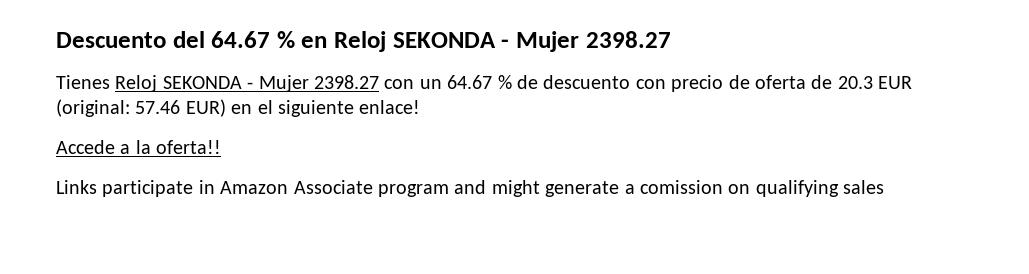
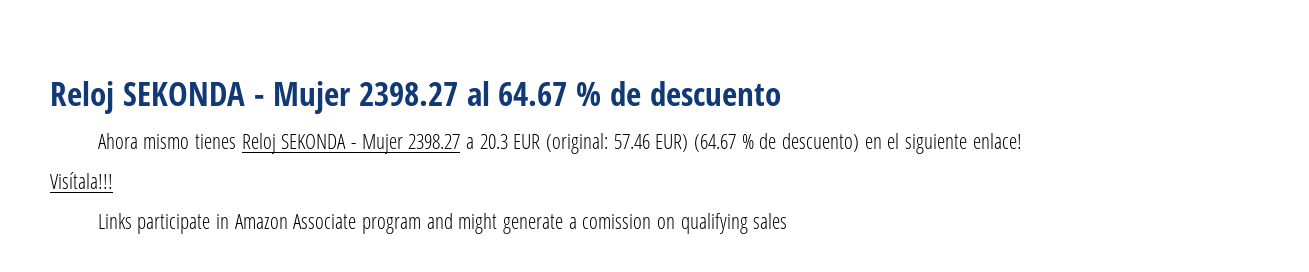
- Descuento del 64.67 % en Reloj SEKONDA - Mujer 2398.27
- Tienes Reloj SEKONDA - Mujer 2398.27 con un 64.67 % de descuento con precio de oferta de 20.3 EUR (original: 57.46 EUR) en el siguiente enlace!
+ Reloj SEKONDA - Mujer 2398.27 al 64.67 % de descuento
+ Ahora mismo tienes Reloj SEKONDA - Mujer 2398.27 a 20.3 EUR (original: 57.46 EUR) (64.67 % de descuento) en el siguiente enlace!
- Accede a la oferta!!
+ Visítala!!!

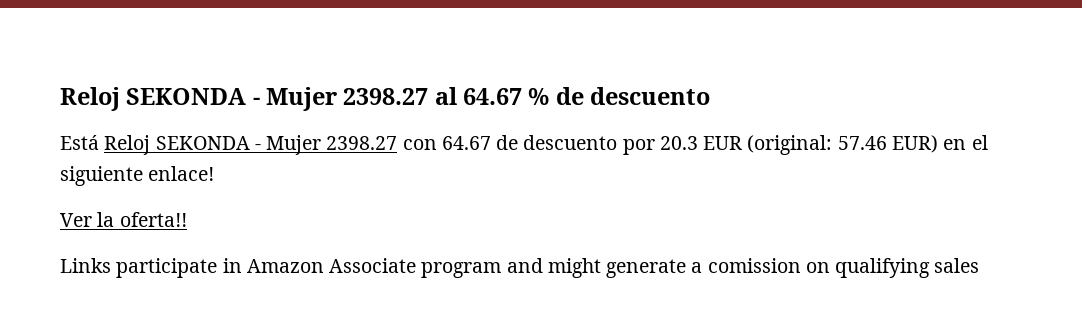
- Ahora mismo tienes Reloj SEKONDA - Mujer 2398.27 a 20.3 EUR (original: 57.46 EUR) (64.67 % de descuento) en el siguiente enlace!
+ Está Reloj SEKONDA - Mujer 2398.27 con 64.67 de descuento por 20.3 EUR (original: 57.46 EUR) en el siguiente enlace!
- Visítala!!!
+ Ver la oferta!!

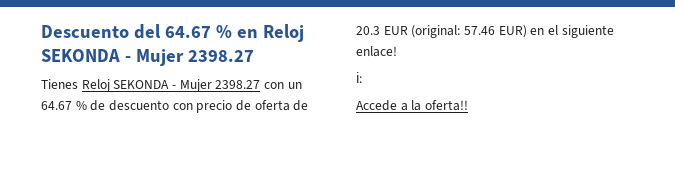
- Reloj SEKONDA - Mujer 2398.27 al 64.67 % de descuento
- Está Reloj SEKONDA - Mujer 2398.27 con 64.67 de descuento por 20.3 EUR (original: 57.46 EUR) en el siguiente enlace!
+ Descuento del 64.67 % en Reloj SEKONDA - Mujer 2398.27
+ Tienes Reloj SEKONDA - Mujer 2398.27 con un 64.67 % de descuento con precio de oferta de 20.3 EUR (original: 57.46 EUR) en el siguiente enlace!
- Ver la oferta!!
+ ℹ:
+ Accede a la oferta!!
- Links participate in Amazon Associate program and might generate a comission on qualifying sales

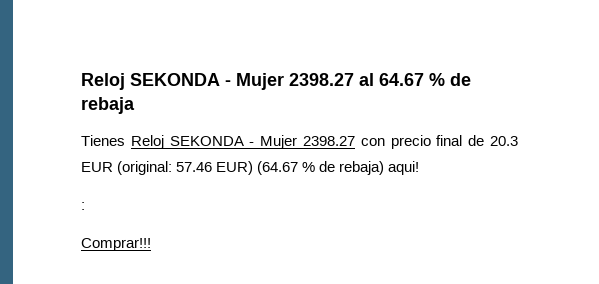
- Descuento del 64.67 % en Reloj SEKONDA - Mujer 2398.27
+ Reloj SEKONDA - Mujer 2398.27 al 64.67 % de rebaja
- Tienes Reloj SEKONDA - Mujer 2398.27 con un 64.67 % de descuento con precio de oferta de 20.3 EUR (original: 57.46 EUR) en el siguiente enlace!
- ℹ:
- Accede a la oferta!!
+ Tienes Reloj SEKONDA - Mujer 2398.27 con precio final de 20.3 EUR (original: 57.46 EUR) (64.67 % de rebaja) aqui!
+ :
+ Comprar!!!

